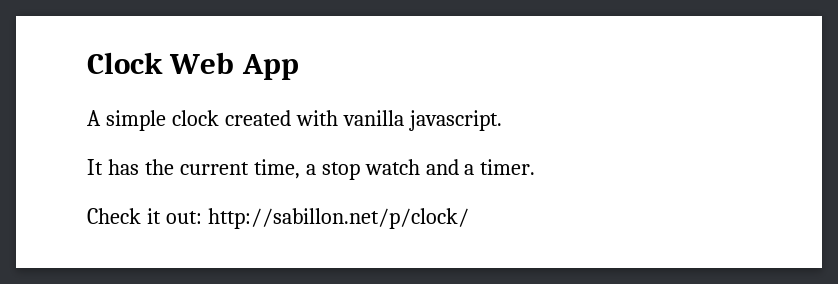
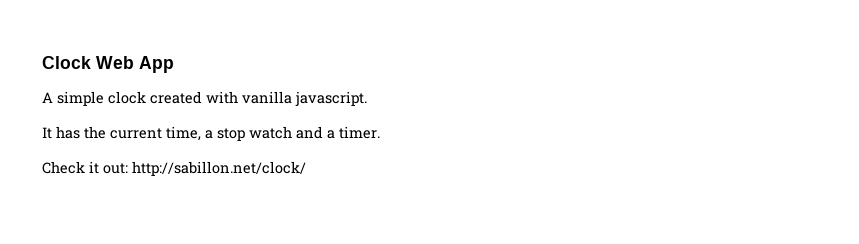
- Check it out: http://sabillon.net/p/clock/
+ Check it out: http://sabillon.net/clock/

